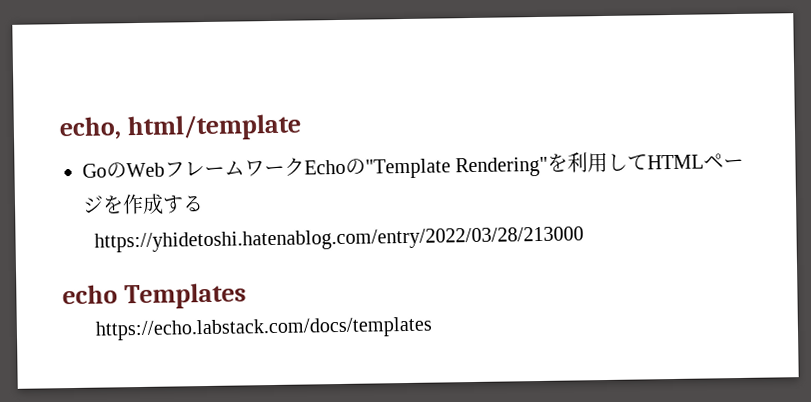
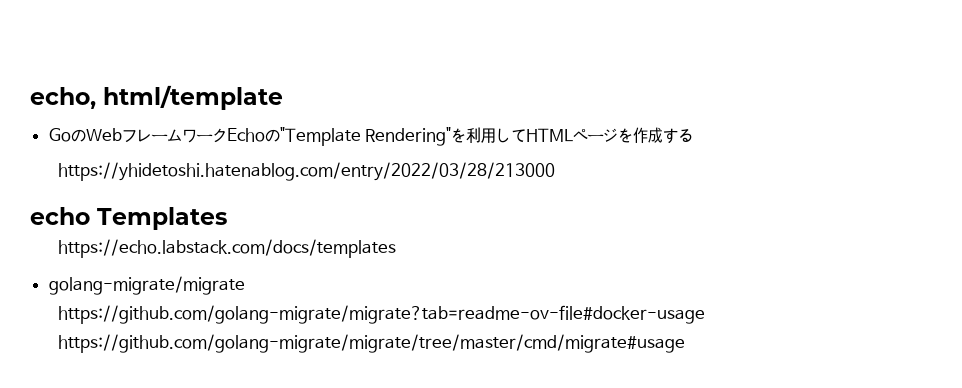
+ golang-migrate/migrate
+ https://github.com/golang-migrate/migrate?tab=readme-ov-file#docker-usage https://github.com/golang-migrate/migrate/tree/master/cmd/migrate#usage

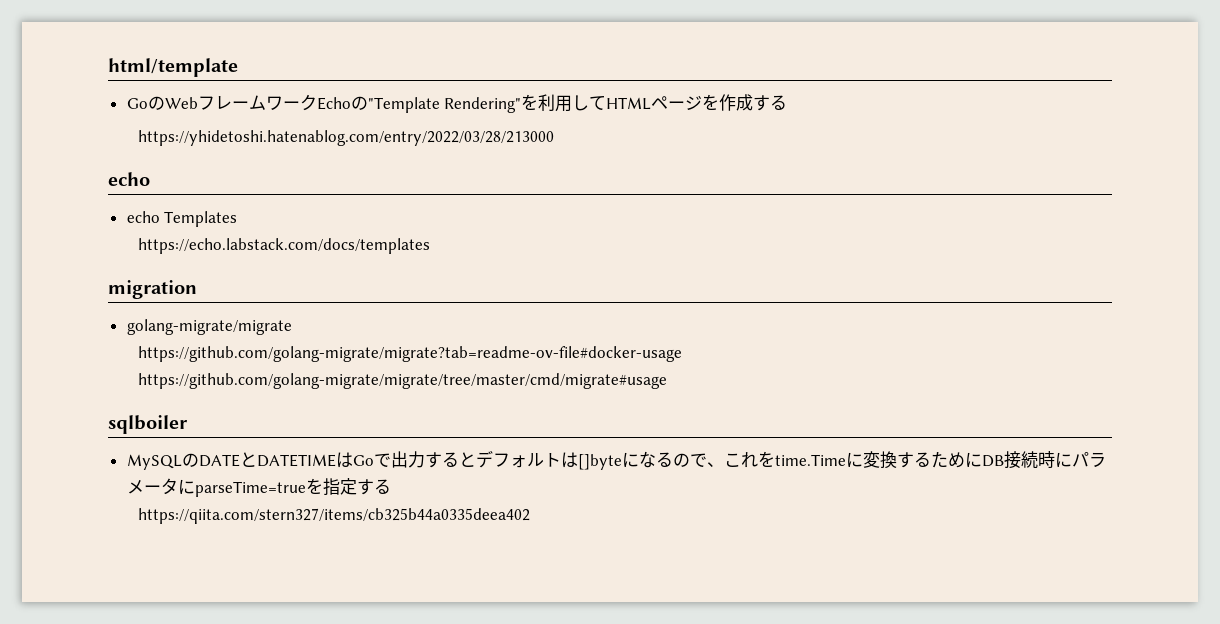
- echo, html/template
+ html/template
  https://yhidetoshi.hatenablog.com/entry/2022/03/28/213000
+ echo
+ migration
+ sqlboiler
+ MySQLのDATEとDATETIMEはGoで出力するとデフォルトは[]byteになるので、これをtime.Timeに変換するためにDB接続時にパラメータにparseTime=trueを指定する
+ https://qiita.com/stern327/items/cb325b44a0335deea402

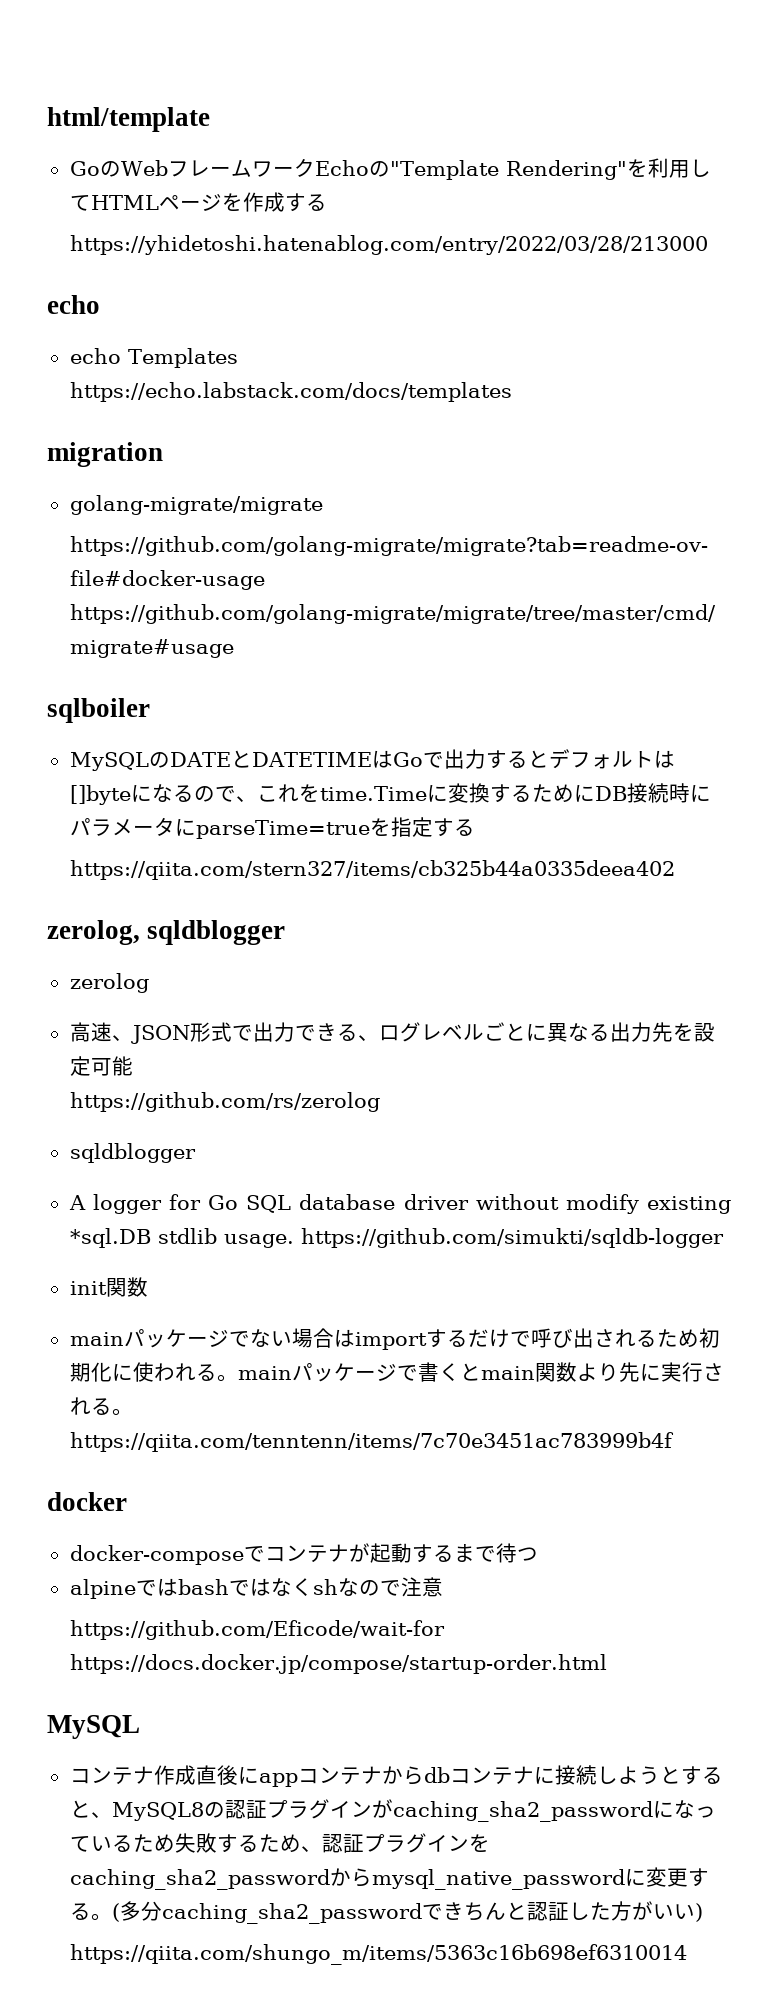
+ zerolog, sqldblogger
+ zerolog
+ 高速、JSON形式で出力できる、ログレベルごとに異なる出力先を設定可能
+ https://github.com/rs/zerolog
+ sqldblogger
+ A logger for Go SQL database driver without modify existing *sql.DB stdlib usage. https://github.com/simukti/sqldb-logger
+ init関数
+ mainパッケージでない場合はimportするだけで呼び出されるため初期化に使われる。mainパッケージで書くとmain関数より先に実行される。https://qiita.com/tenntenn/items/7c70e3451ac783999b4f
+ docker
+ docker-composeでコンテナが起動するまで待つ
+ alpineではbashではなくshなので注意
+ https://github.com/Eficode/wait-for https://docs.docker.jp/compose/startup-order.html
+ MySQL
+ コンテナ作成直後にappコンテナからdbコンテナに接続しようとすると、MySQL8の認証プラグインがcaching_sha2_passwordになっているため失敗するため、認証プラグインをcaching_sha2_passwordからmysql_native_passwordに変更する。(多分caching_sha2_passwordできちんと認証した方がいい)
+ https://qiita.com/shungo_m/items/5363c16b698ef6310014

